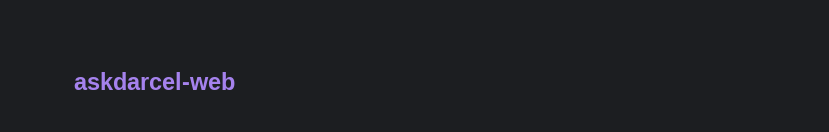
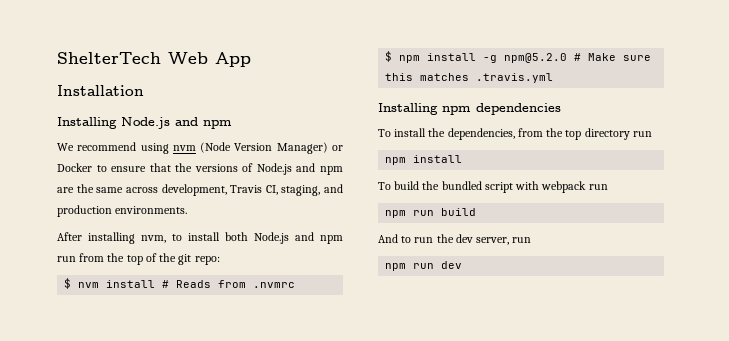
- askdarcel-web
+ ShelterTech Web App
+ Installation
+ Installing Node.js and npm
+ We recommend using nvm (Node Version Manager) or Docker to ensure that the versions of Node.js and npm are the same across development, Travis CI, staging, and production environments.
+ After installing nvm, to install both Node.js and npm run from the top of the git repo:
+ $ nvm install # Reads from .nvmrc
+ $ npm install -g npm@5.2.0 # Make sure this matches .travis.yml
+ Installing npm dependencies
+ To install the dependencies, from the top directory run
+ npm install
+ To build the bundled script with webpack run
+ npm run build
+ And to run the dev server, run
+ npm run dev

